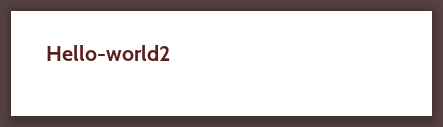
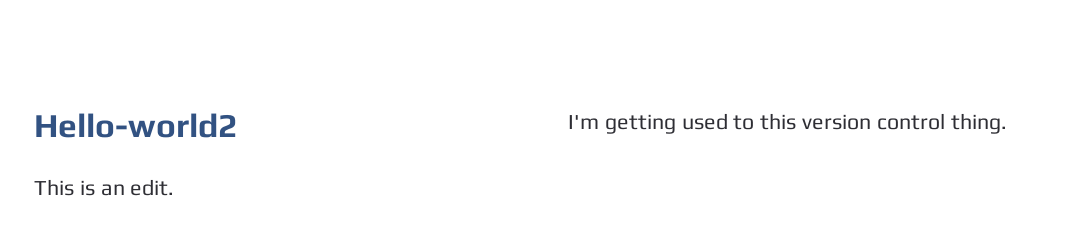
+ This is an edit.
+ I'm getting used to this version control thing.

